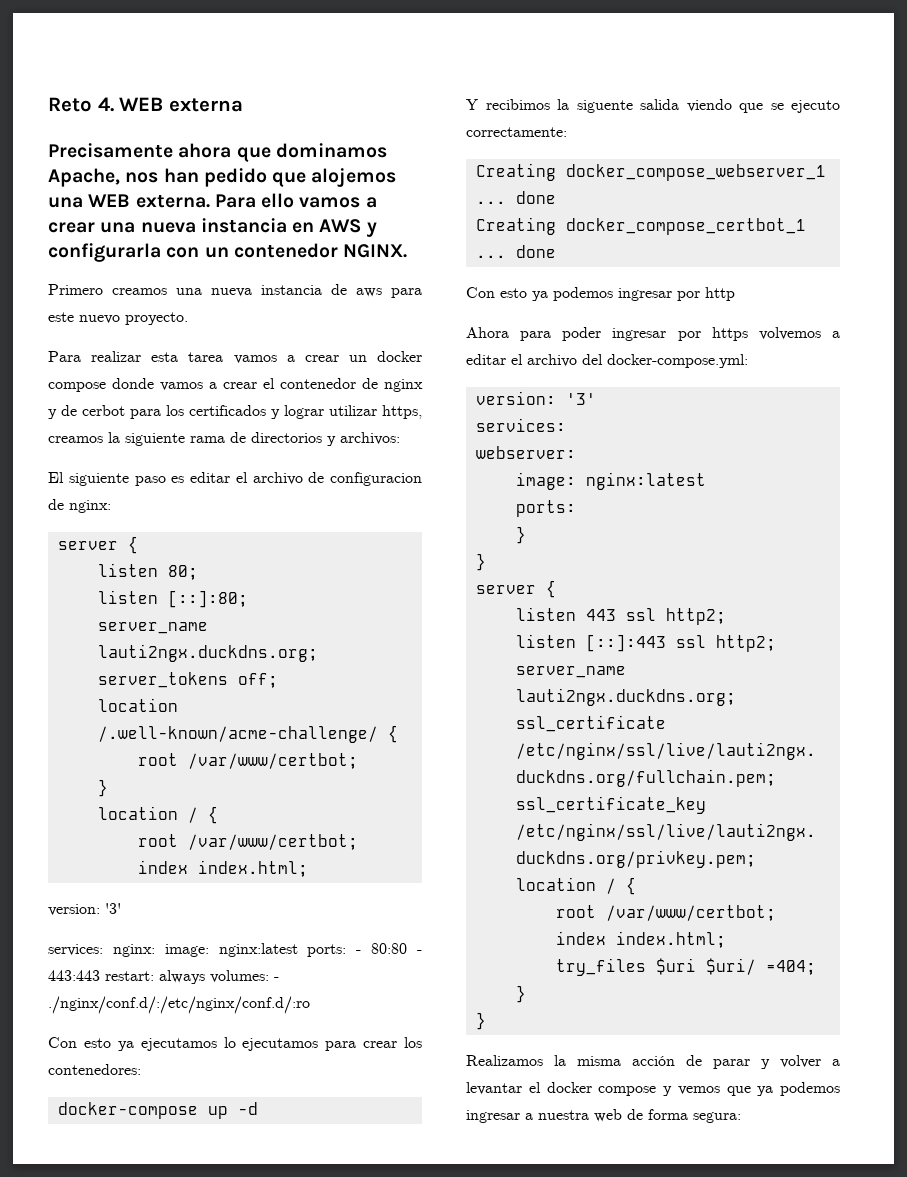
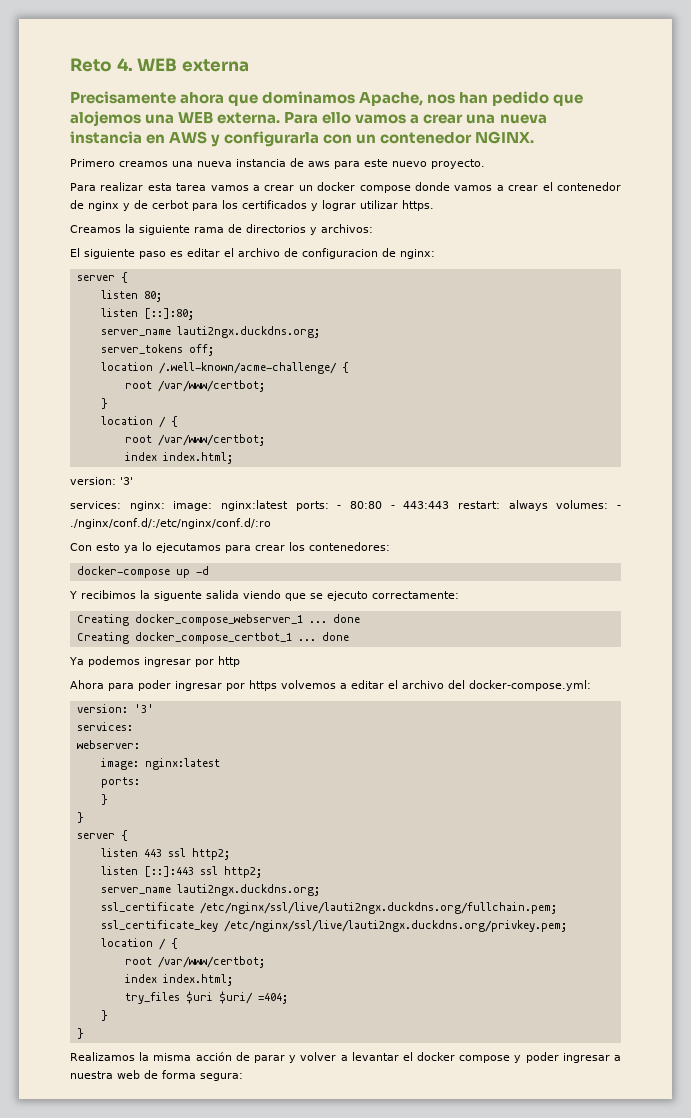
- Para realizar esta tarea vamos a crear un docker compose donde vamos a crear el contenedor de nginx y de cerbot para los certificados y lograr utilizar https, creamos la siguiente rama de directorios y archivos:
+ Para realizar esta tarea vamos a crear un docker compose donde vamos a crear el contenedor de nginx y de cerbot para los certificados y lograr utilizar https.
+ Creamos la siguiente rama de directorios y archivos:
- Con esto ya ejecutamos lo ejecutamos para crear los contenedores:
+ Con esto ya lo ejecutamos para crear los contenedores:
- Con esto ya podemos ingresar por http
+ Ya podemos ingresar por http
- Realizamos la misma acción de parar y volver a levantar el docker compose y vemos que ya podemos ingresar a nuestra web de forma segura:
+ Realizamos la misma acción de parar y volver a levantar el docker compose y poder ingresar a nuestra web de forma segura:

